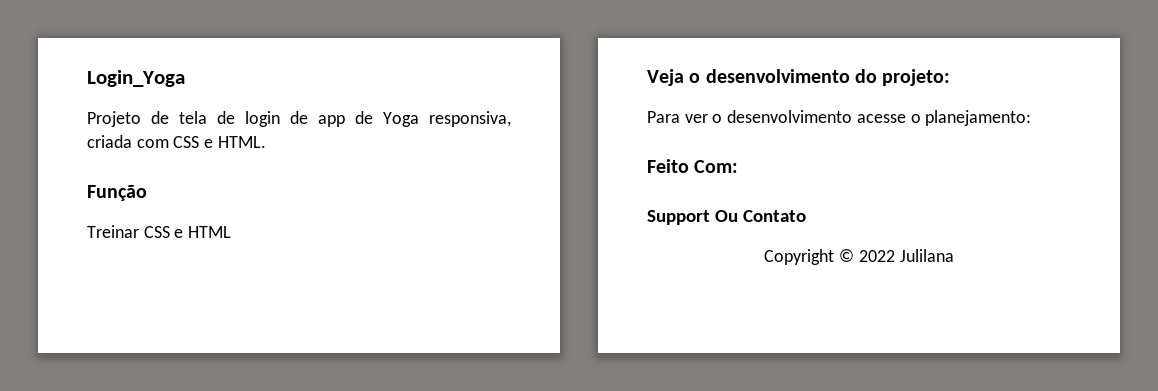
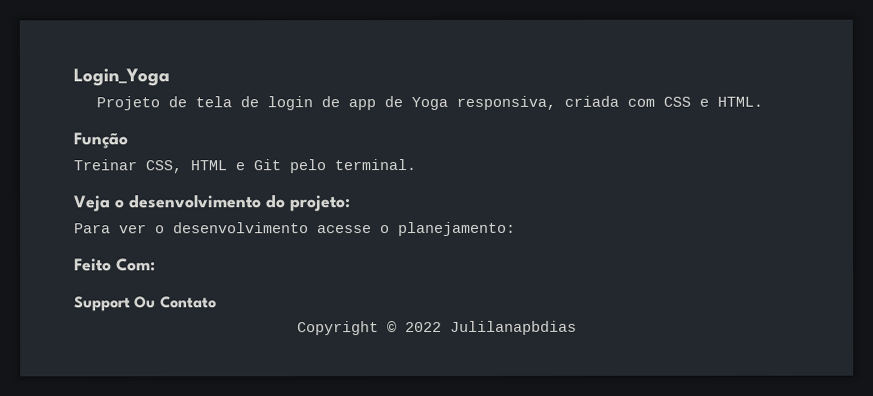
- Treinar CSS e HTML
+ Treinar CSS, HTML e Git pelo terminal.
- Copyright © 2022 Julilana
+ Copyright © 2022 Julilanapbdias

